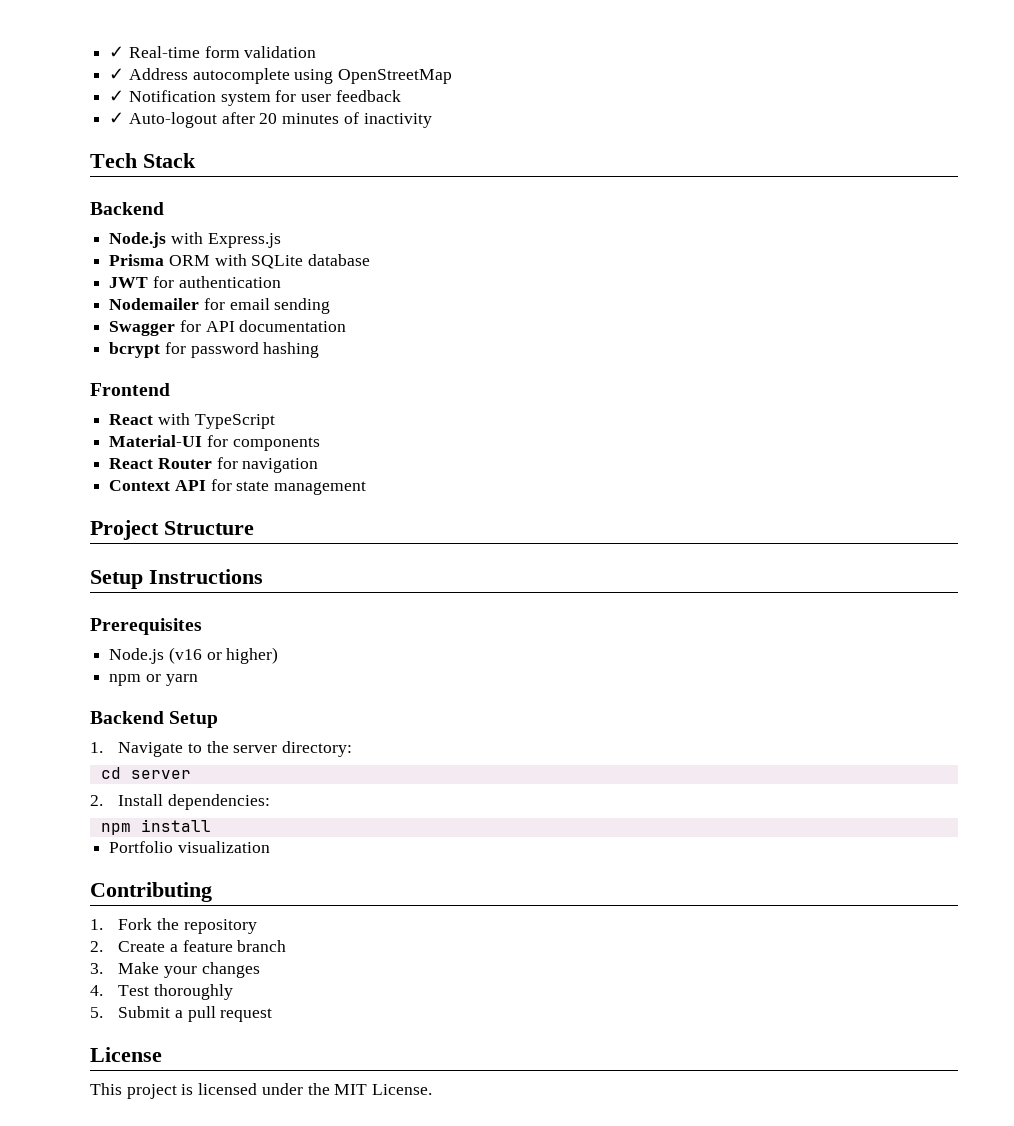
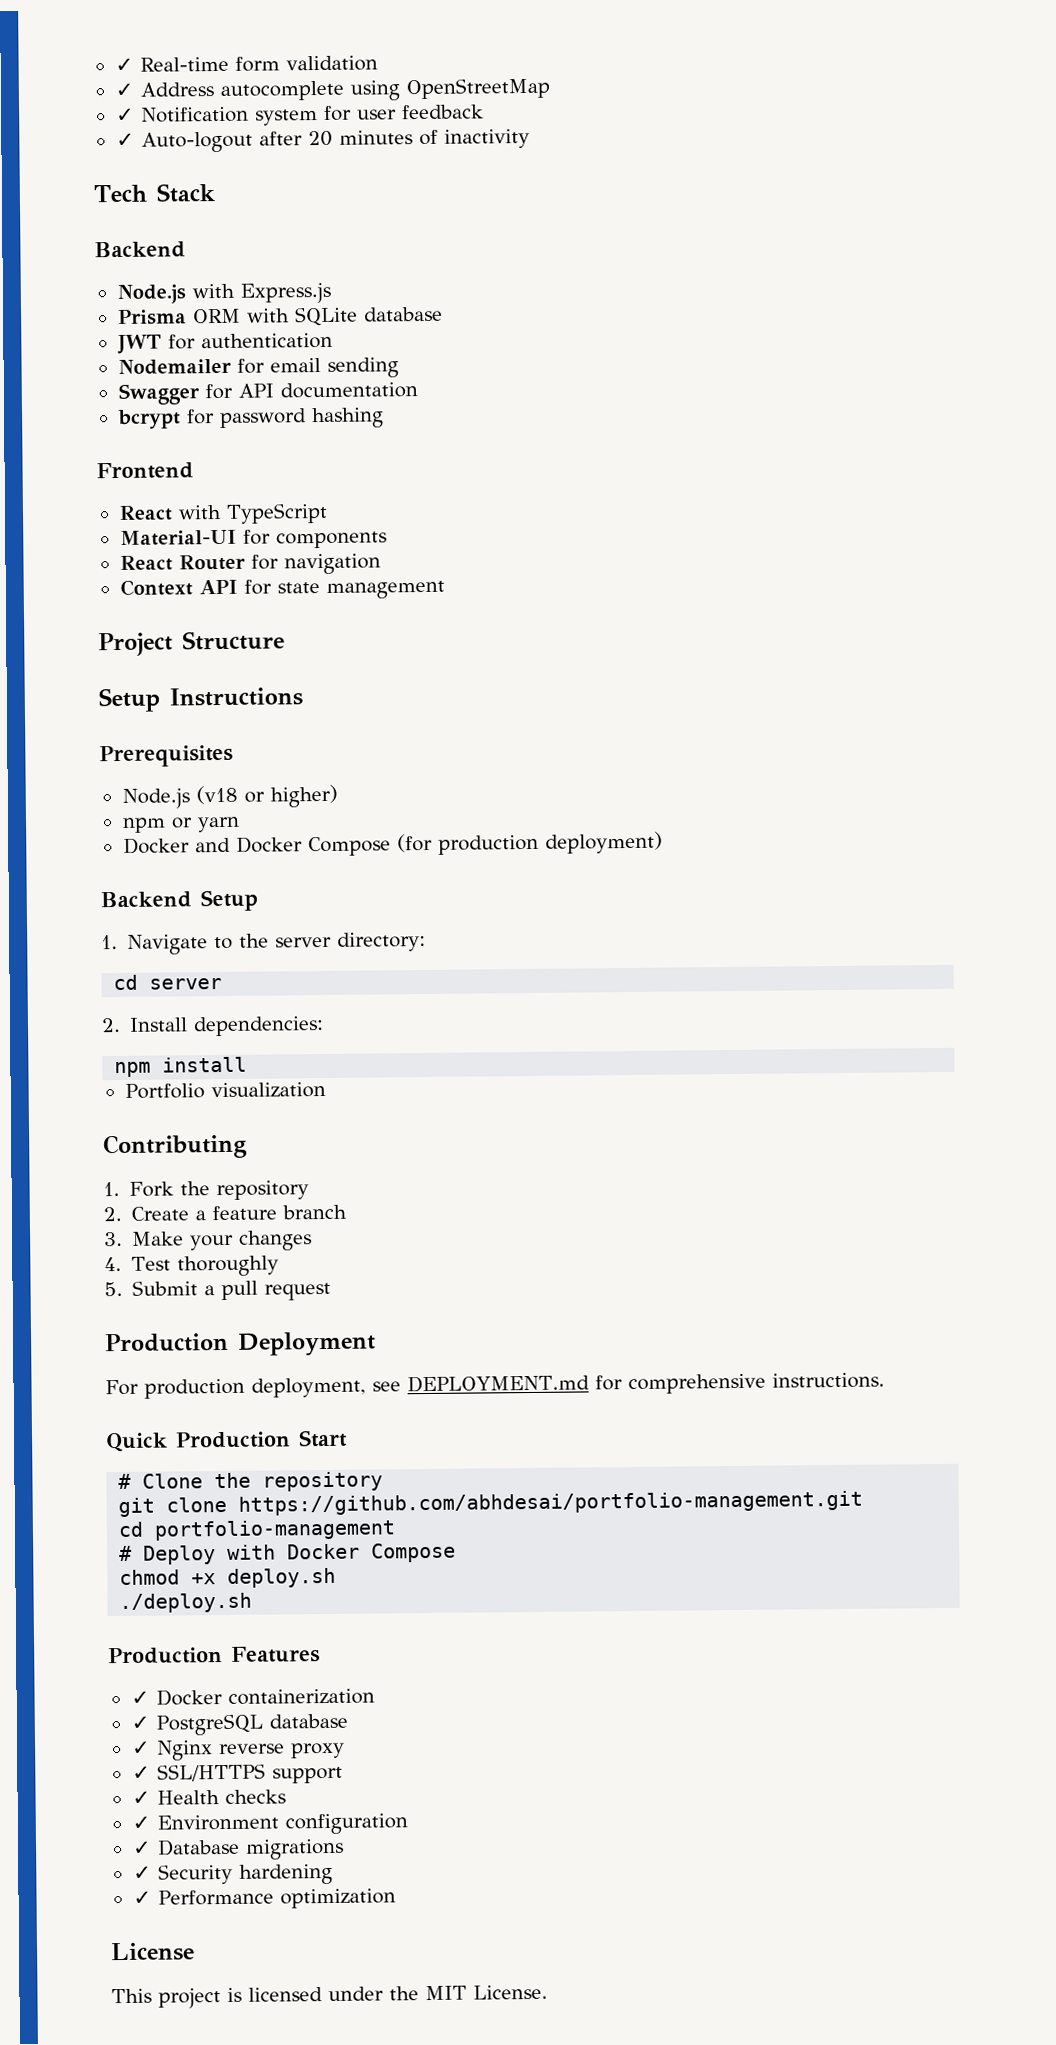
- Node.js (v16 or higher)
+ Node.js (v18 or higher)
+ Docker and Docker Compose (for production deployment)
+ Production Deployment
+ For production deployment, see DEPLOYMENT.md for comprehensive instructions.
+ Quick Production Start
+ # Clone the repository
+ git clone https://github.com/abhdesai/portfolio-management.git
+ cd portfolio-management
+ # Deploy with Docker Compose
+ chmod +x deploy.sh
+ ./deploy.sh
+ Production Features
+ ✓ Docker containerization
+ ✓ PostgreSQL database
+ ✓ Nginx reverse proxy
+ ✓ SSL/HTTPS support
+ ✓ Health checks
+ ✓ Environment configuration
+ ✓ Database migrations
+ ✓ Security hardening
+ ✓ Performance optimization

